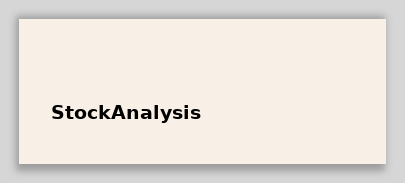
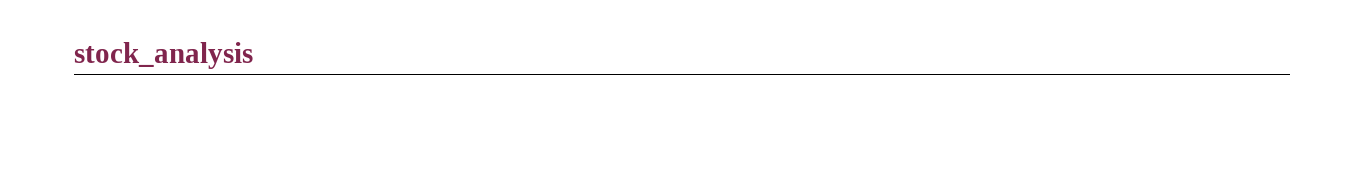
- StockAnalysis
+ stock_analysis

